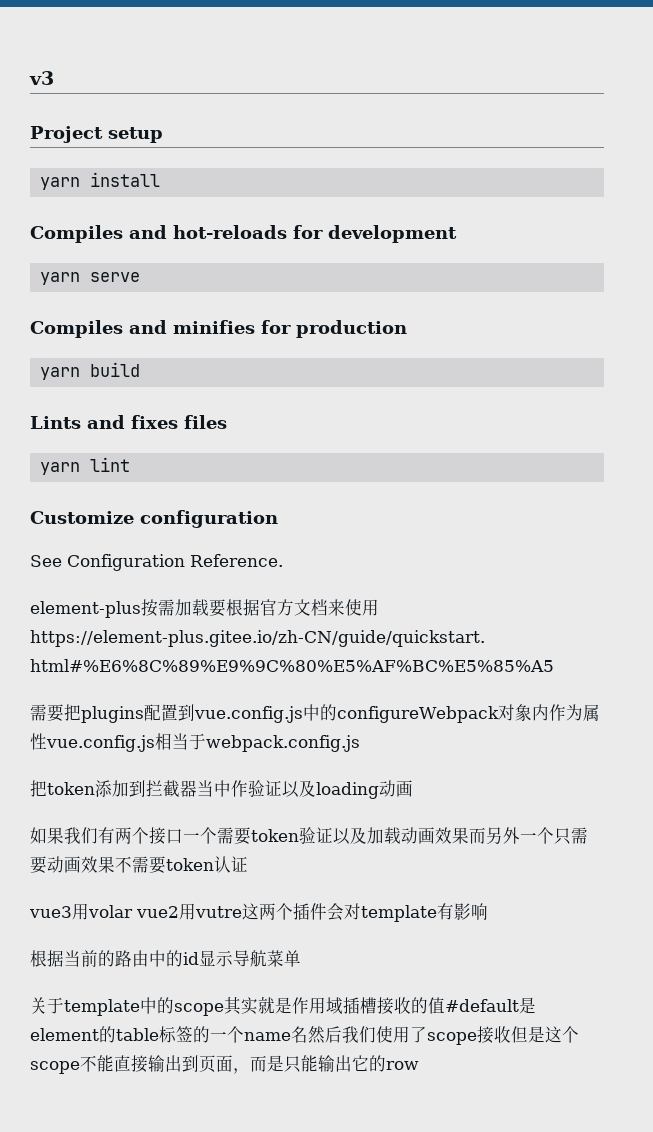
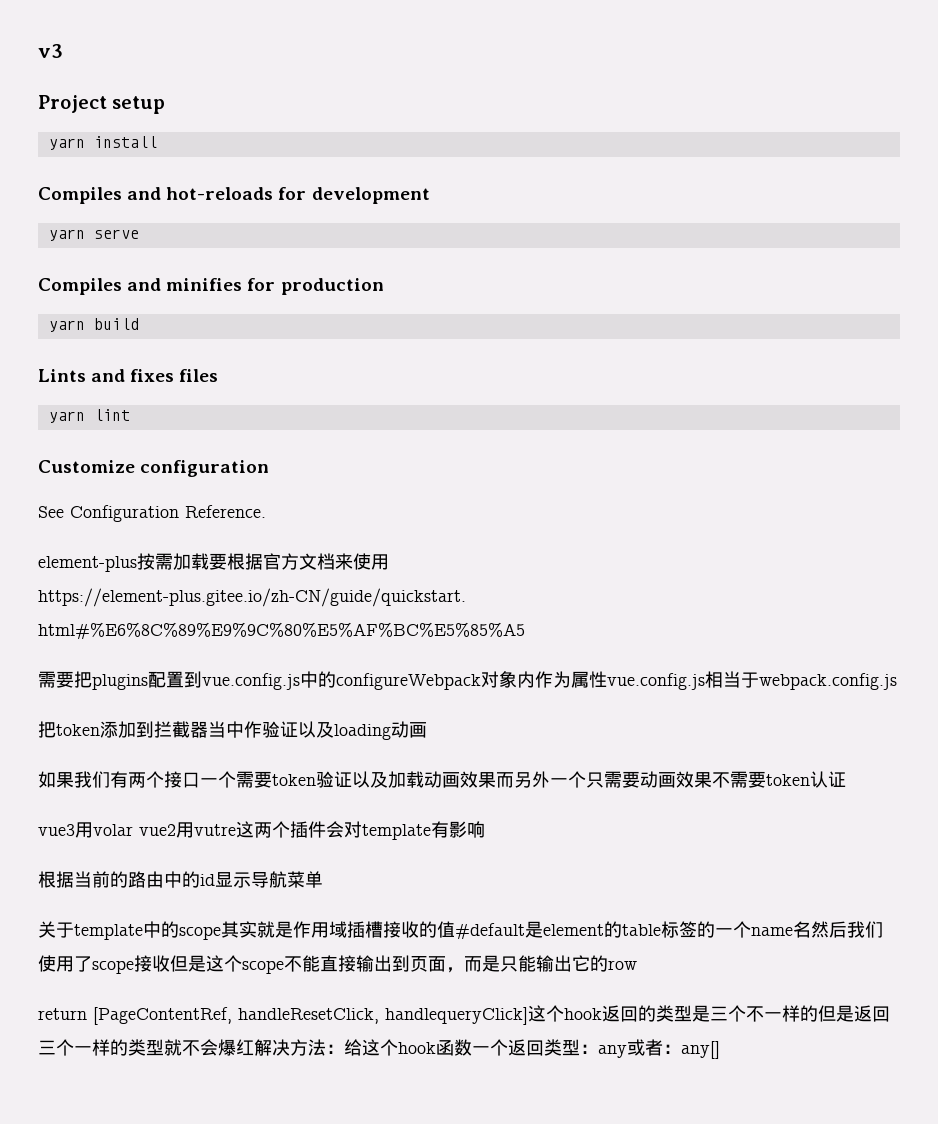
+ return [PageContentRef, handleResetClick, handlequeryClick]这个hook返回的类型是三个不一样的但是返回三个一样的类型就不会爆红解决方法：给这个hook函数一个返回类型：any或者：any[]

